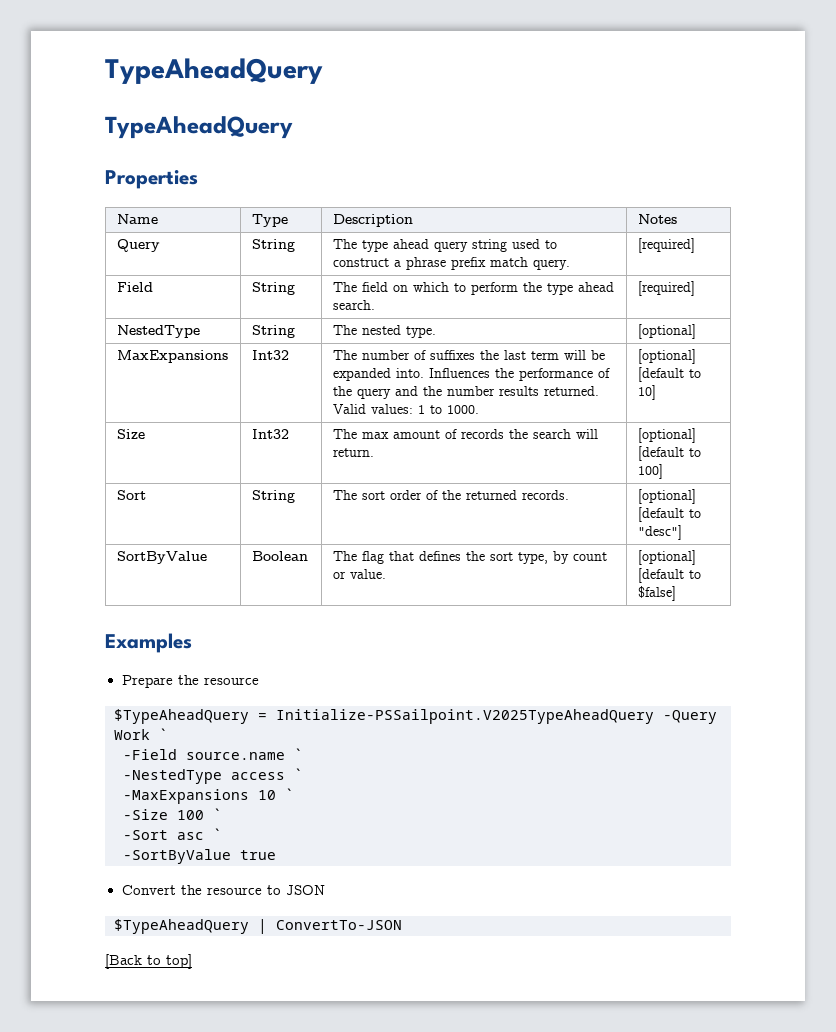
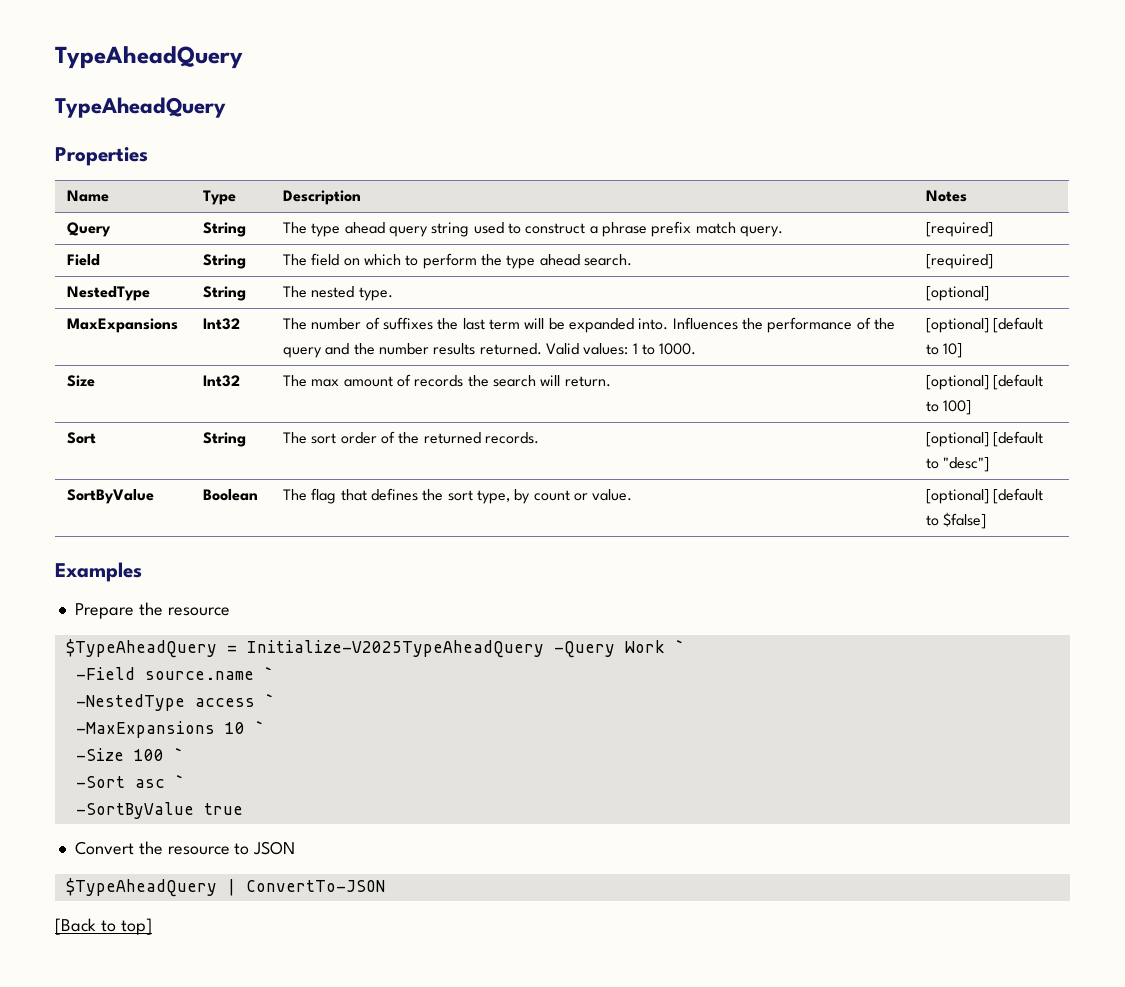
- $TypeAheadQuery = Initialize-PSSailpoint.V2025TypeAheadQuery -Query Work `
+ $TypeAheadQuery = Initialize-V2025TypeAheadQuery -Query Work `

